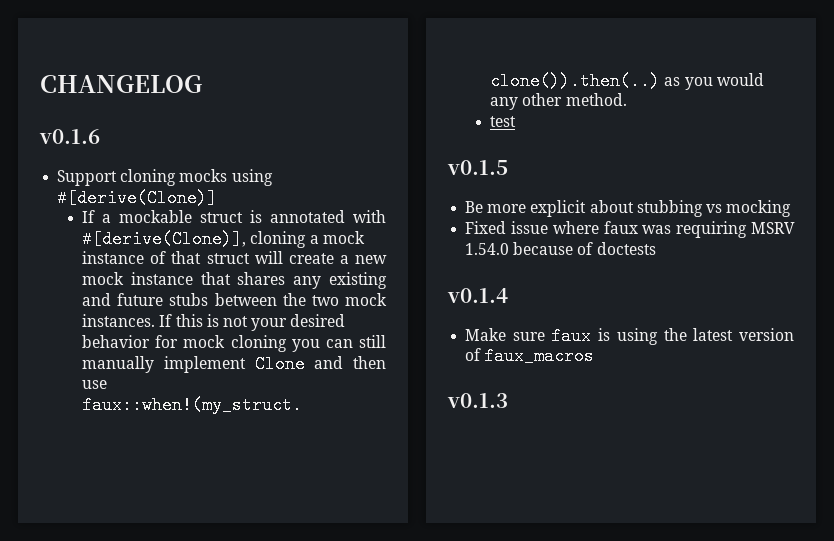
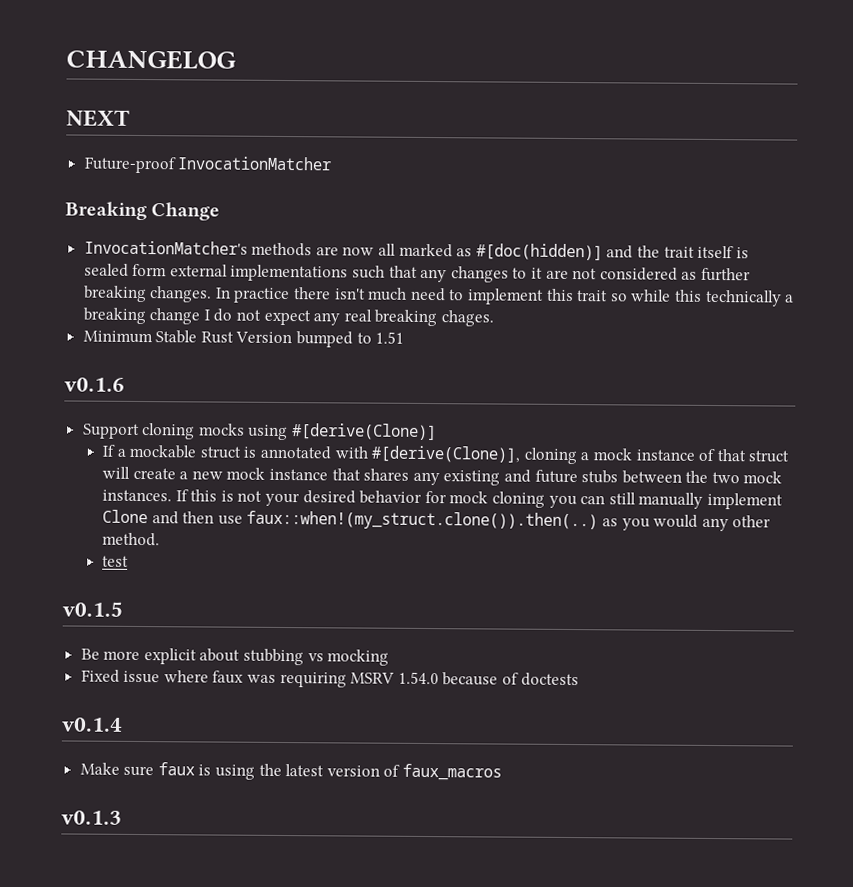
+ NEXT
+ Future-proof InvocationMatcher
+ Breaking Change
+ InvocationMatcher's methods are now all marked as #[doc(hidden)] and the trait itself is sealed form external implementations such that any changes to it are not considered as further breaking changes. In practice there isn't much need to implement this trait so while this technically a breaking change I do not expect any real breaking chages.
+ Minimum Stable Rust Version bumped to 1.51

